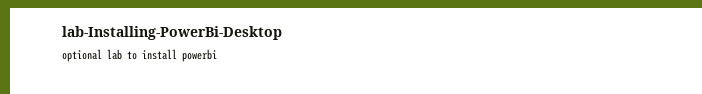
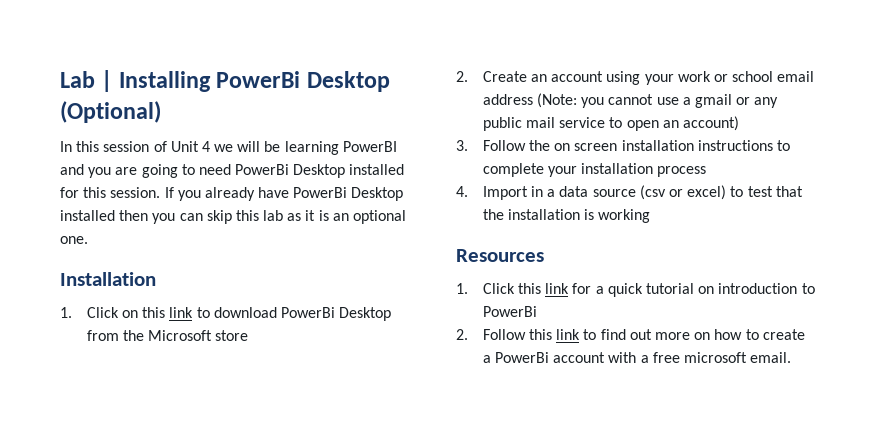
- lab-Installing-PowerBi-Desktop
- optional lab to install powerbi
+ Lab | Installing PowerBi Desktop (Optional)
+ In this session of Unit 4 we will be learning PowerBI and you are going to need PowerBi Desktop installed for this session. If you already have PowerBi Desktop installed then you can skip this lab as it is an optional one.
+ Installation
+ 1. Click on this link to download PowerBi Desktop from the Microsoft store
+ 2. Create an account using your work or school email address (Note: you cannot use a gmail or any public mail service to open an account)
+ 3. Follow the on screen installation instructions to complete your installation process
+ 4. Import in a data source (csv or excel) to test that the installation is working
+ Resources
+ 1. Click this link for a quick tutorial on introduction to PowerBi
+ 2. Follow this link to find out more on how to create a PowerBi account with a free microsoft email.

